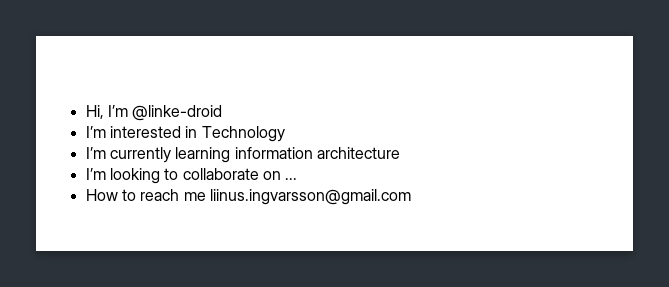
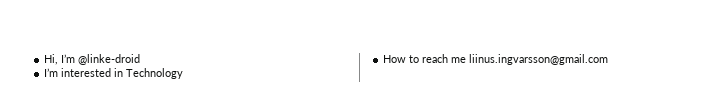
- I’m currently learning information architecture
- I’m looking to collaborate on ...

